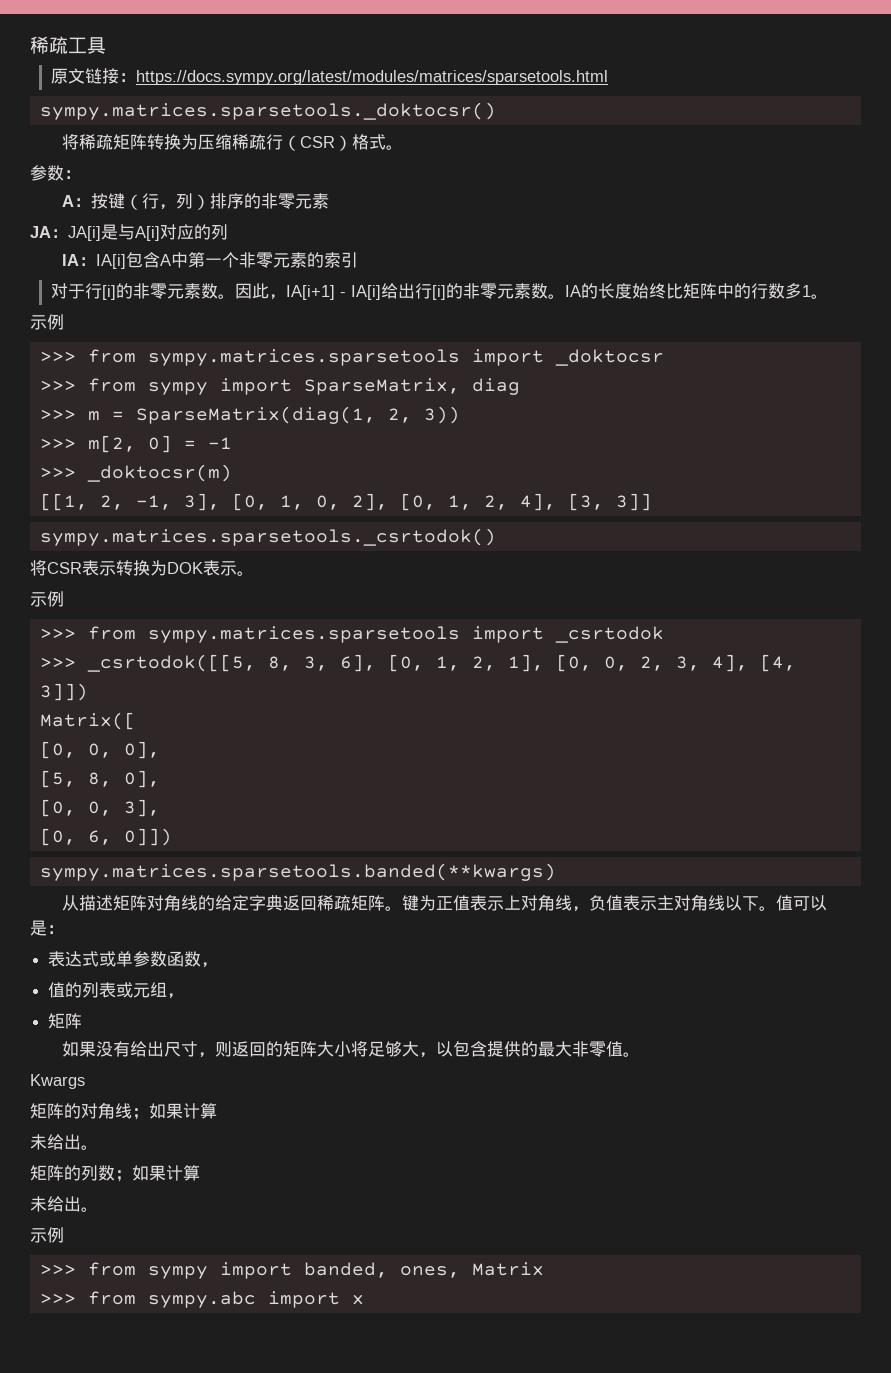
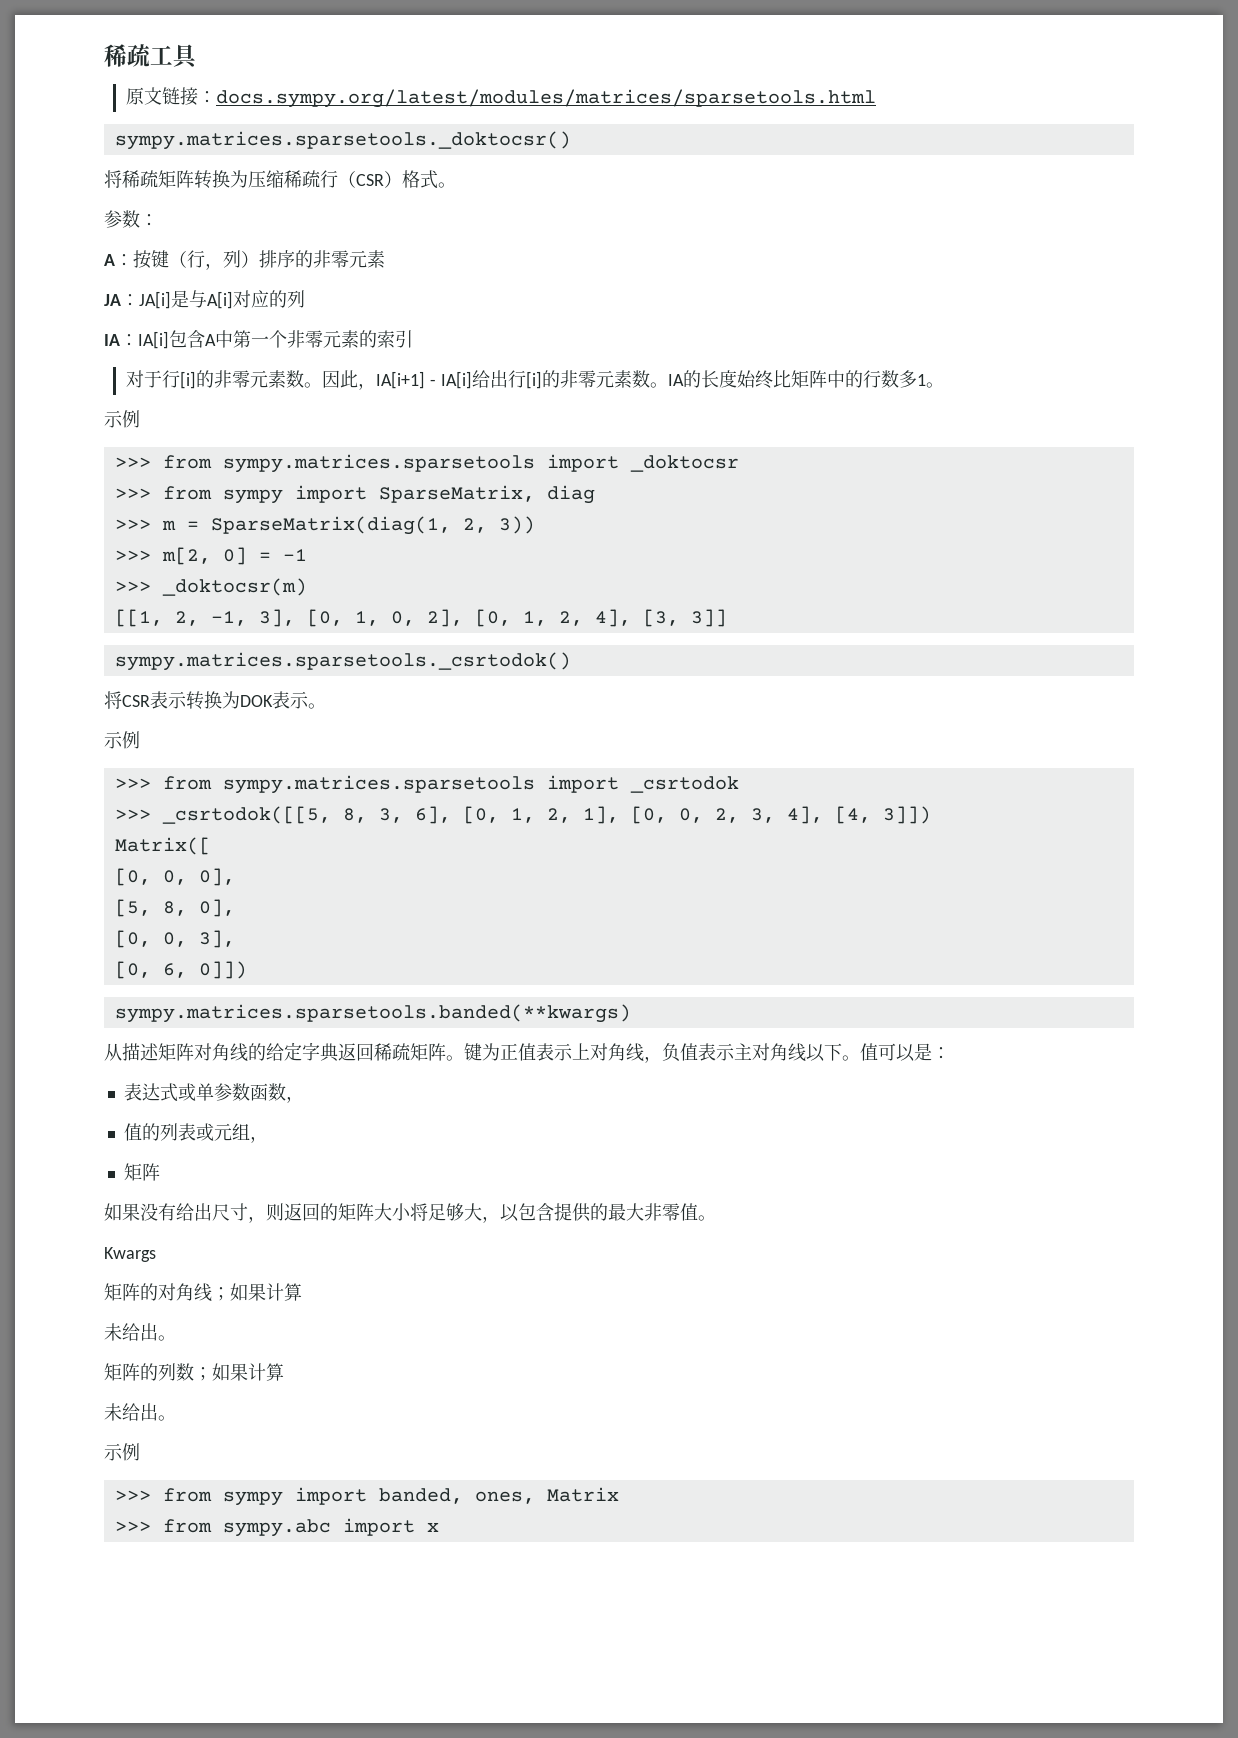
- 原文链接：https://docs.sympy.org/latest/modules/matrices/sparsetools.html
+ 原文链接：docs.sympy.org/latest/modules/matrices/sparsetools.html

